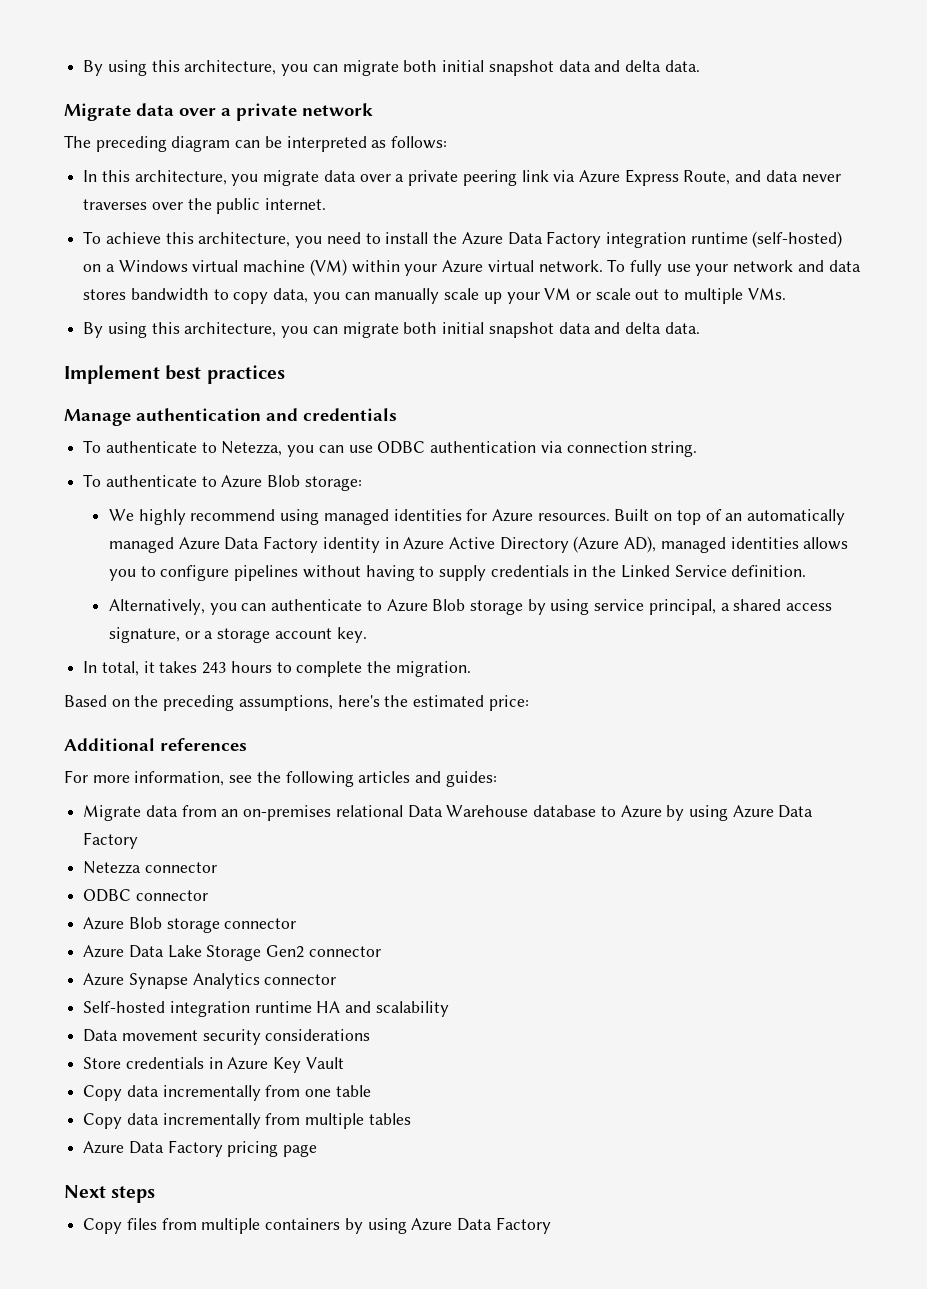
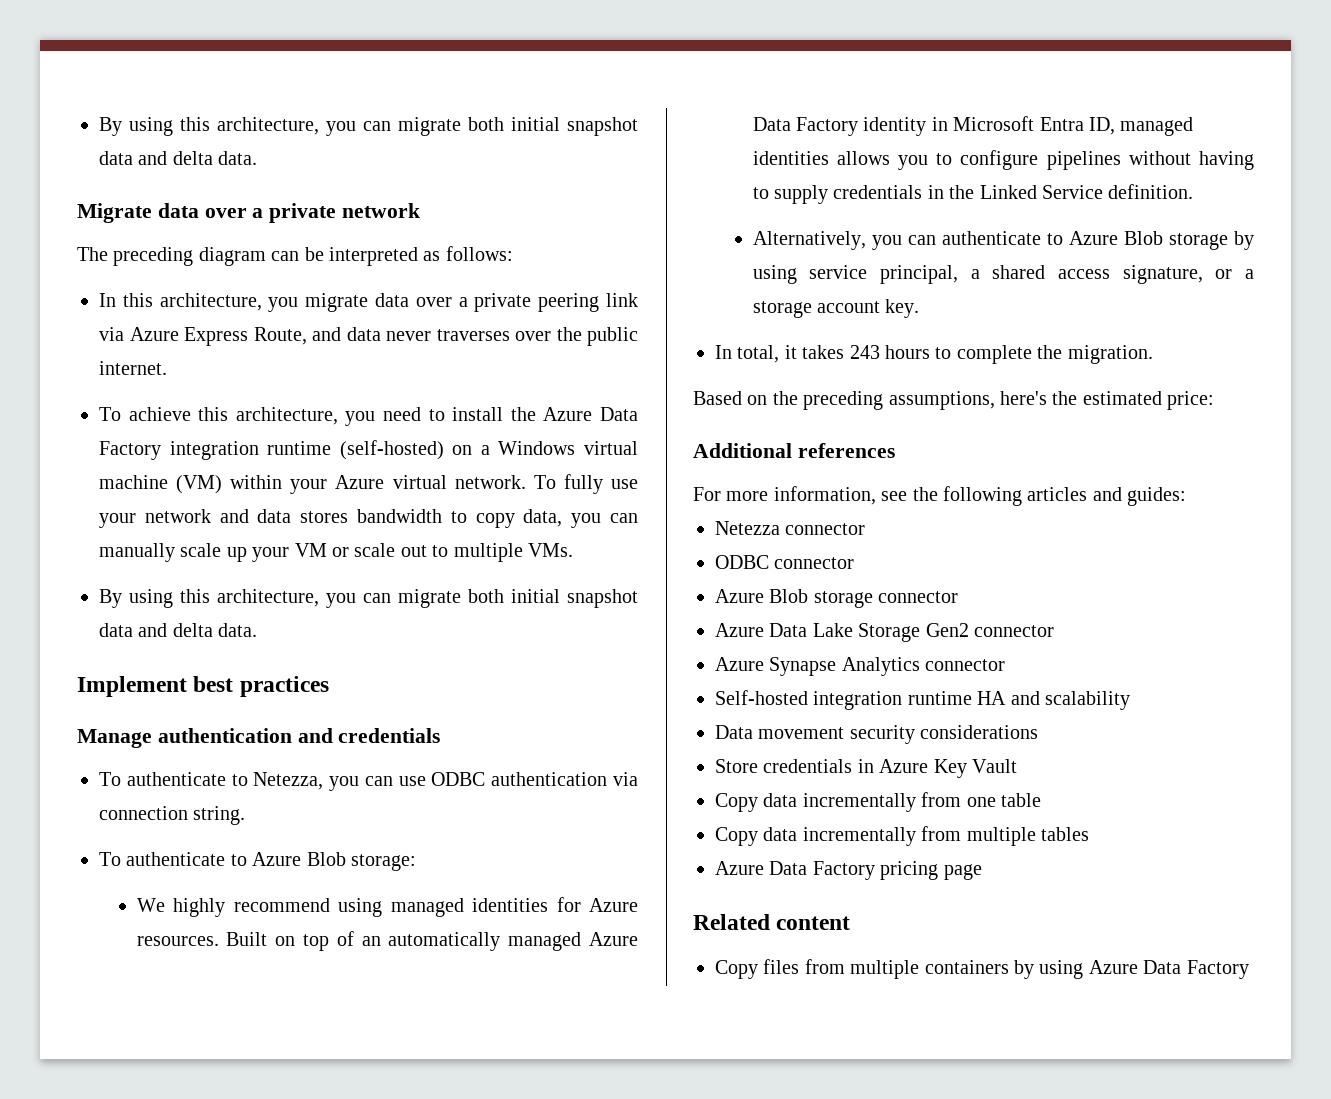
- Built on top of an automatically managed Azure Data Factory identity in Azure Active Directory (Azure AD), managed identities allows you to configure pipelines without having to supply credentials in the Linked Service definition.
+ Built on top of an automatically managed Azure Data Factory identity in Microsoft Entra ID, managed identities allows you to configure pipelines without having to supply credentials in the Linked Service definition.
- Migrate data from an on-premises relational Data Warehouse database to Azure by using Azure Data Factory
- Next steps
+ Related content

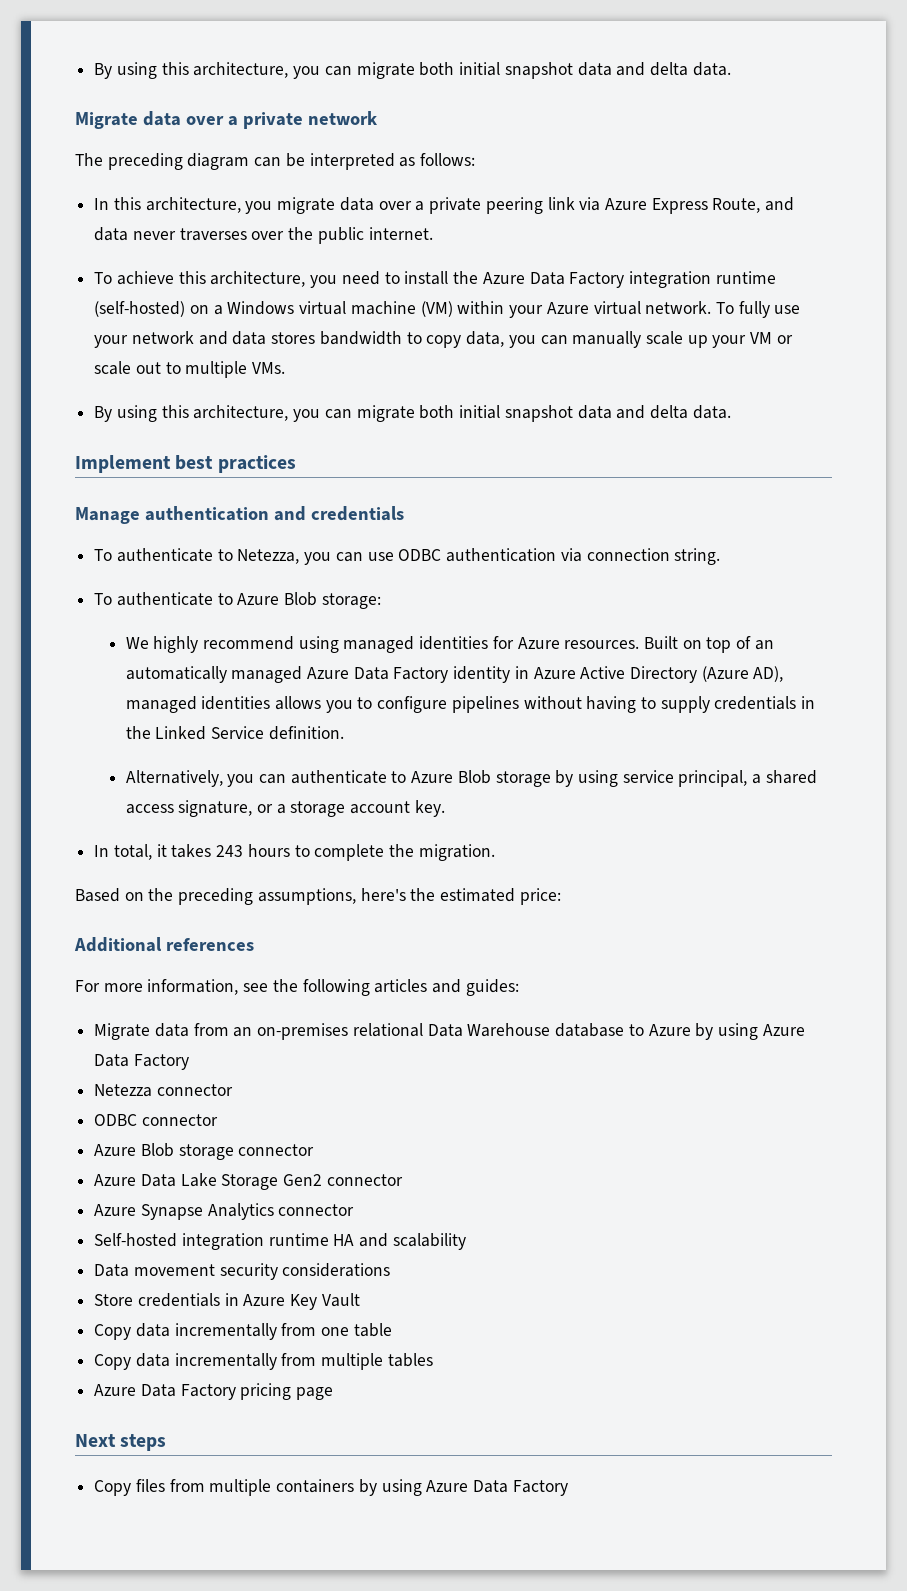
- Built on top of an automatically managed Azure Data Factory identity in Microsoft Entra ID, managed identities allows you to configure pipelines without having to supply credentials in the Linked Service definition.
+ Built on top of an automatically managed Azure Data Factory identity in Azure Active Directory (Azure AD), managed identities allows you to configure pipelines without having to supply credentials in the Linked Service definition.
+ Migrate data from an on-premises relational Data Warehouse database to Azure by using Azure Data Factory
- Related content
+ Next steps

